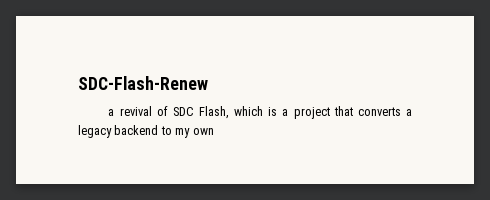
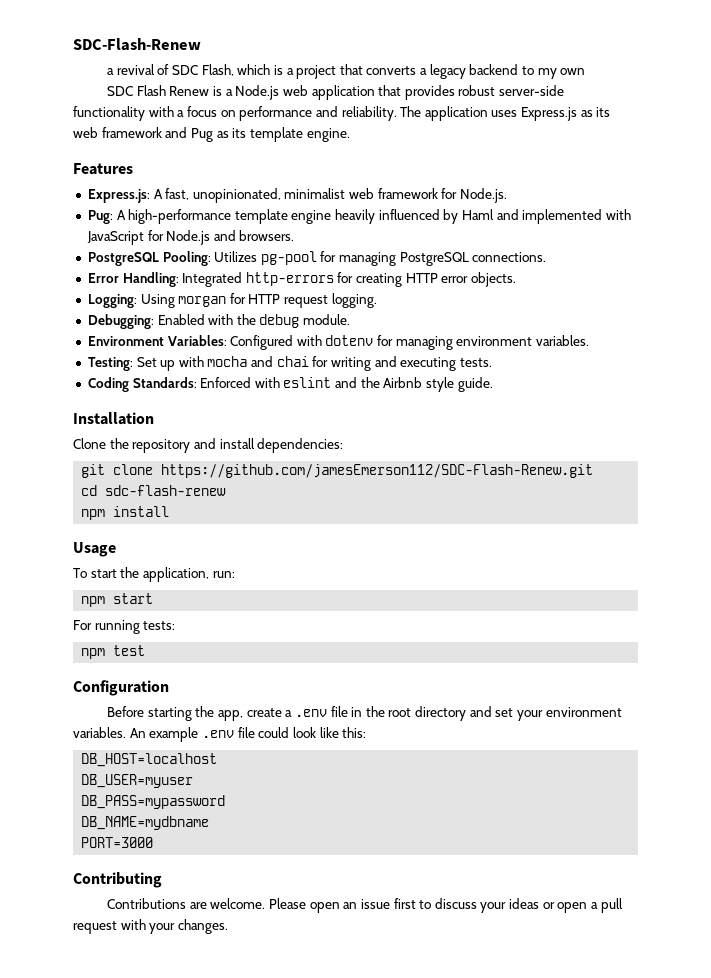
+ SDC Flash Renew is a Node.js web application that provides robust server-side functionality with a focus on performance and reliability. The application uses Express.js as its web framework and Pug as its template engine.
+ Features
+ Express.js: A fast, unopinionated, minimalist web framework for Node.js.
+ Pug: A high-performance template engine heavily influenced by Haml and implemented with JavaScript for Node.js and browsers.
+ PostgreSQL Pooling: Utilizes pg-pool for managing PostgreSQL connections.
+ Error Handling: Integrated http-errors for creating HTTP error objects.
+ Logging: Using morgan for HTTP request logging.
+ Debugging: Enabled with the debug module.
+ Environment Variables: Configured with dotenv for managing environment variables.
+ Testing: Set up with mocha and chai for writing and executing tests.
+ Coding Standards: Enforced with eslint and the Airbnb style guide.
+ Installation
+ Clone the repository and install dependencies:
+ git clone https://github.com/jamesEmerson112/SDC-Flash-Renew.git
+ cd sdc-flash-renew
+ npm install
+ Usage
+ To start the application, run:
+ npm start
+ For running tests:
+ npm test
+ Configuration
+ Before starting the app, create a .env file in the root directory and set your environment variables. An example .env file could look like this:
+ DB_HOST=localhost
+ DB_USER=myuser
+ DB_PASS=mypassword
+ DB_NAME=mydbname
+ PORT=3000
+ Contributing
+ Contributions are welcome. Please open an issue first to discuss your ideas or open a pull request with your changes.

